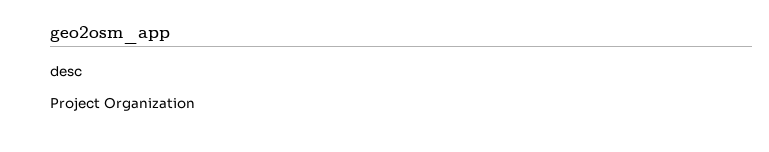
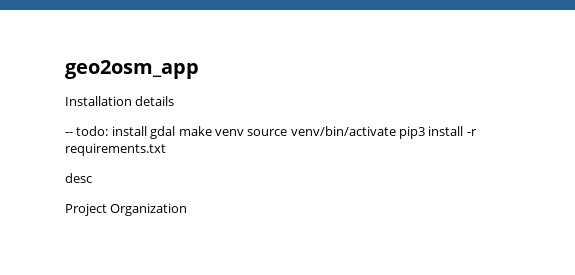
+ Installation details
+ -- todo: install gdal make venv source venv/bin/activate pip3 install -r requirements.txt

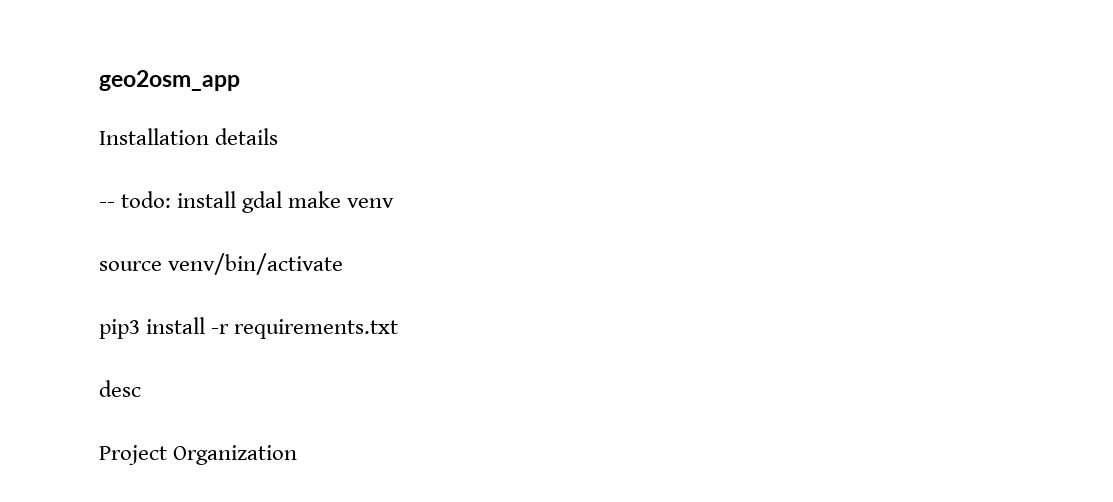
- -- todo: install gdal make venv source venv/bin/activate pip3 install -r requirements.txt
+ -- todo: install gdal make venv
+ source venv/bin/activate
+ pip3 install -r requirements.txt

